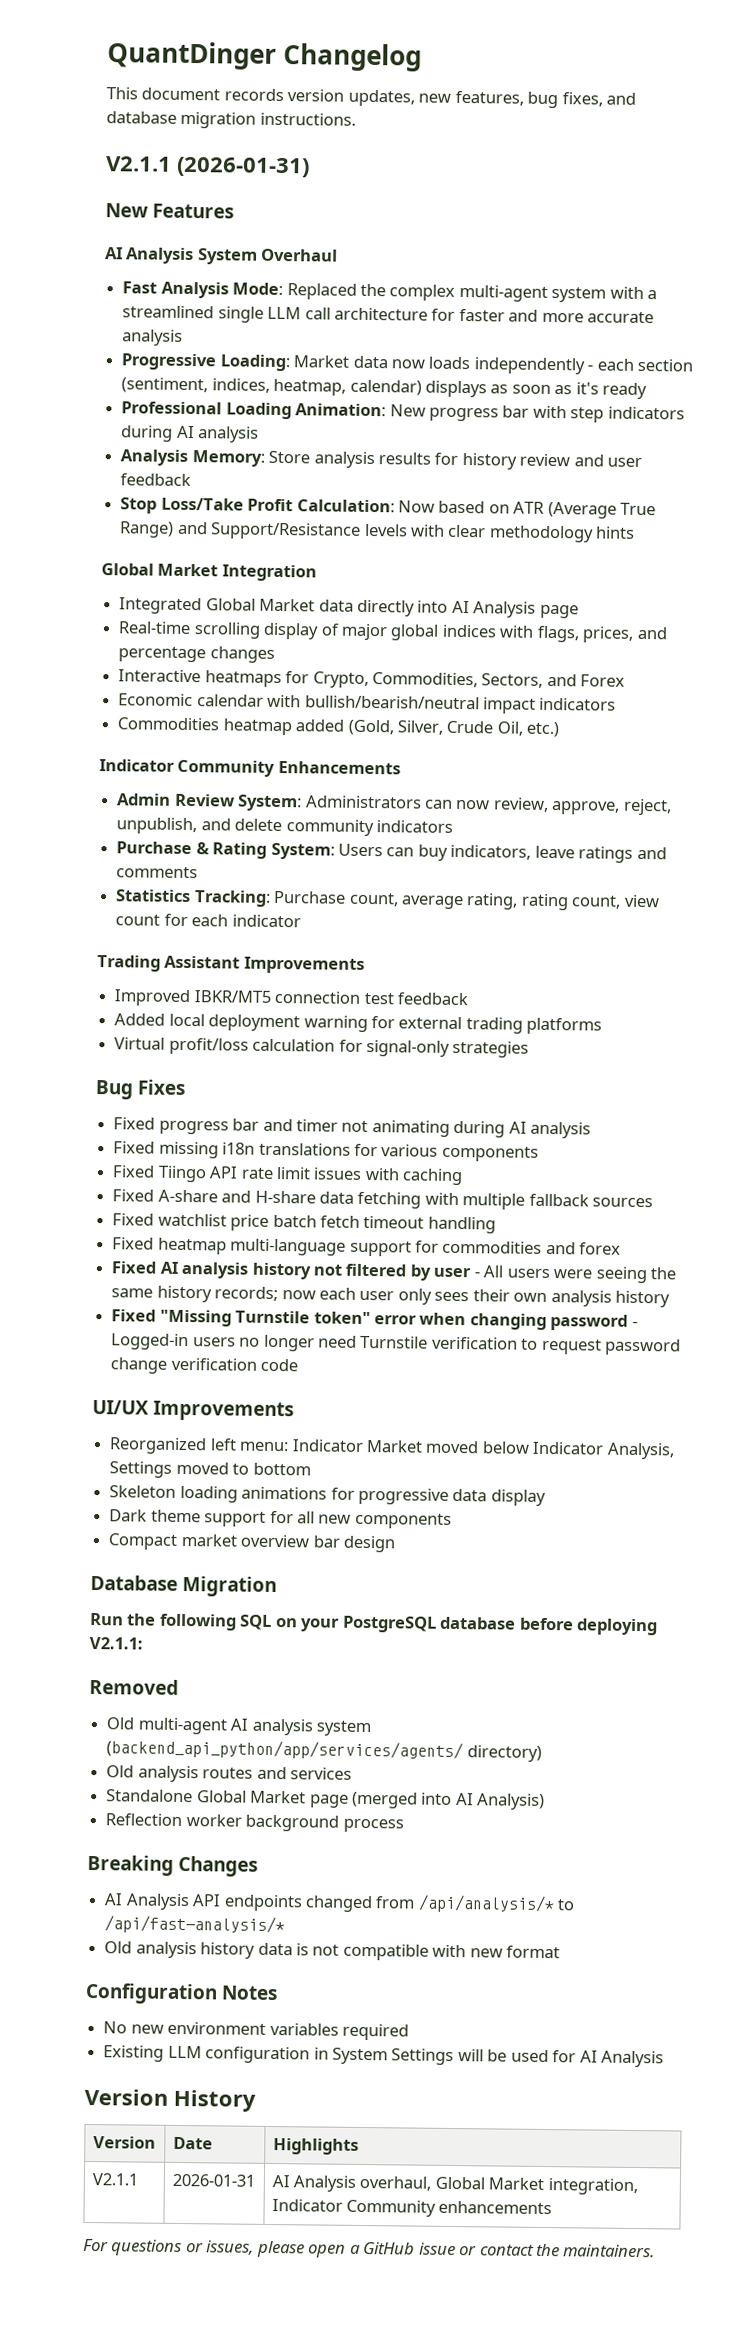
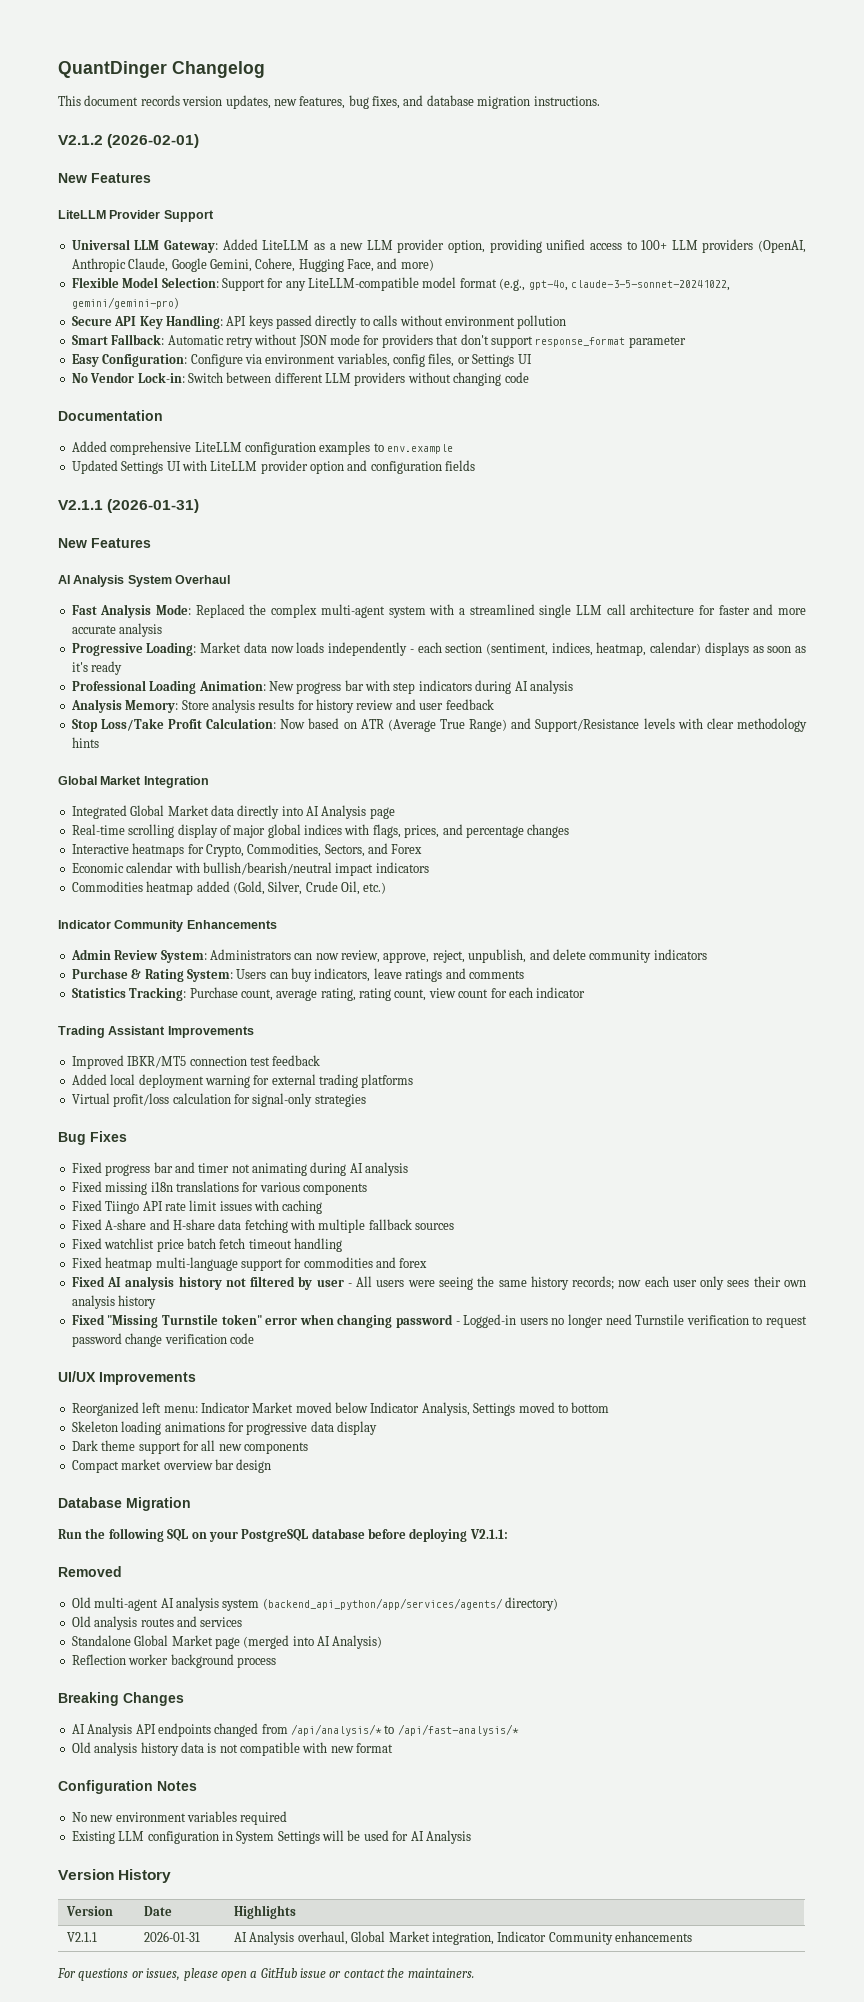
+ V2.1.2 (2026-02-01)
+ New Features
+ LiteLLM Provider Support
+ Universal LLM Gateway: Added LiteLLM as a new LLM provider option, providing unified access to 100+ LLM providers (OpenAI, Anthropic Claude, Google Gemini, Cohere, Hugging Face, and more)
+ Flexible Model Selection: Support for any LiteLLM-compatible model format (e.g., gpt-4o, claude-3-5-sonnet-20241022, gemini/gemini-pro)
+ Secure API Key Handling: API keys passed directly to calls without environment pollution
+ Smart Fallback: Automatic retry without JSON mode for providers that don't support response_format parameter
+ Easy Configuration: Configure via environment variables, config files, or Settings UI
+ No Vendor Lock-in: Switch between different LLM providers without changing code
+ Documentation
+ Added comprehensive LiteLLM configuration examples to env.example
+ Updated Settings UI with LiteLLM provider option and configuration fields

